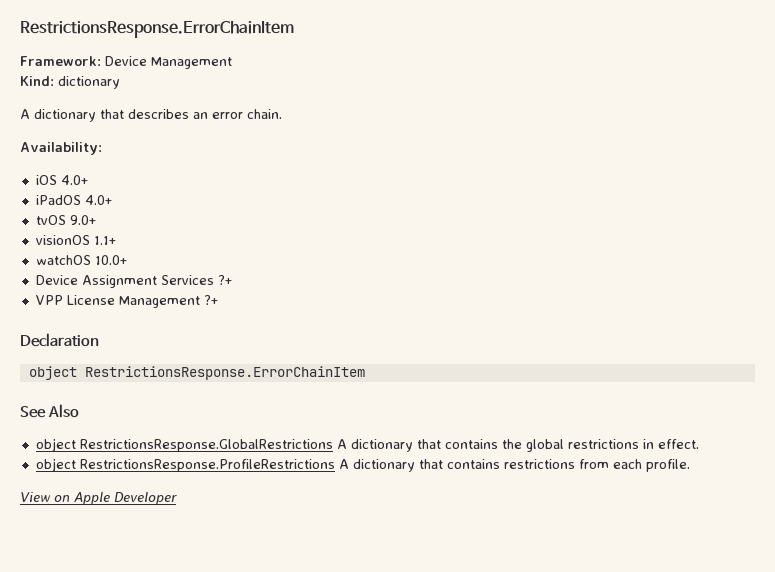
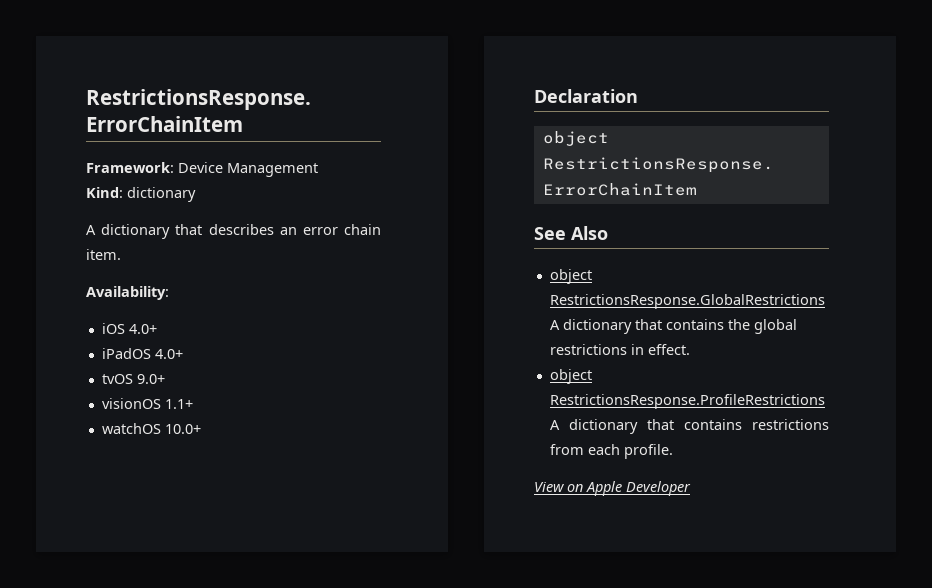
- A dictionary that describes an error chain.
+ A dictionary that describes an error chain item.
- Device Assignment Services ?+
- VPP License Management ?+

